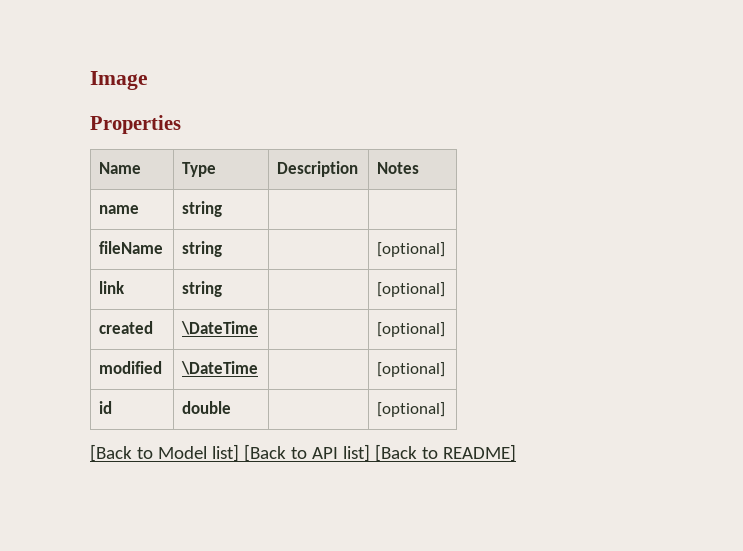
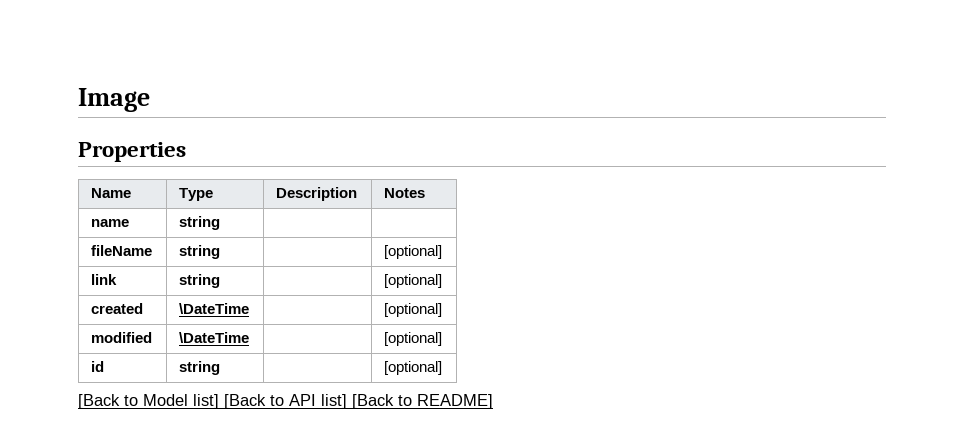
- id | double | | [optional]
+ id | string | | [optional]

